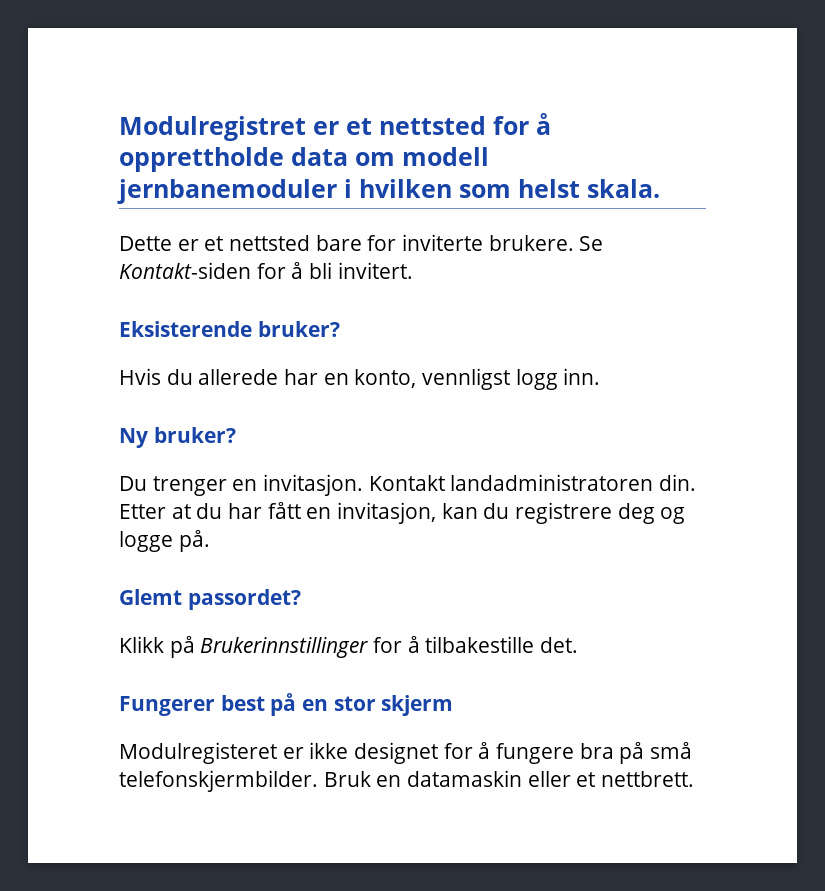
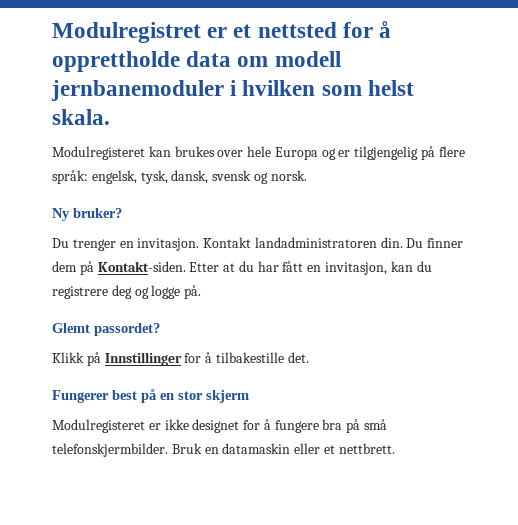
- Dette er et nettsted bare for inviterte brukere. Se Kontakt-siden for å bli invitert.
- Eksisterende bruker?
- Hvis du allerede har en konto, vennligst logg inn.
+ Modulregisteret kan brukes over hele Europa og er tilgjengelig på flere språk: engelsk, tysk, dansk, svensk og norsk.
+ Du finner dem på Kontakt-siden.
- Klikk på Brukerinnstillinger for å tilbakestille det.
+ Klikk på Innstillinger for å tilbakestille det.

